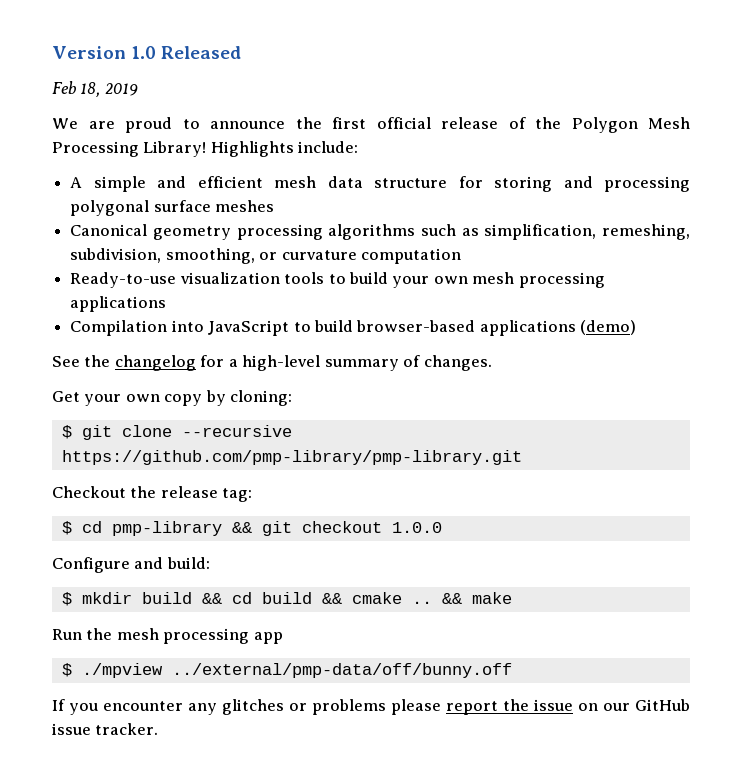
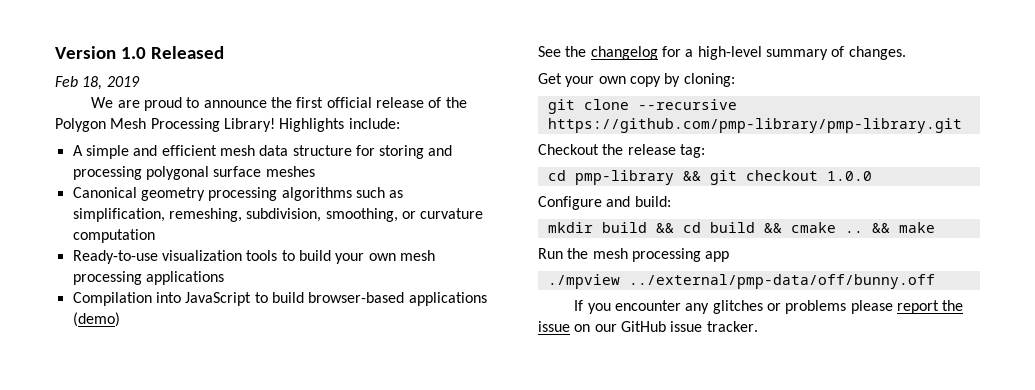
- $ git clone --recursive https://github.com/pmp-library/pmp-library.git
+ git clone --recursive https://github.com/pmp-library/pmp-library.git
- $ cd pmp-library && git checkout 1.0.0
+ cd pmp-library && git checkout 1.0.0
- $ mkdir build && cd build && cmake ..
+ mkdir build && cd build && cmake ..
- $ ./mpview ../external/pmp-data/off/bunny.off
+ ./mpview ../external/pmp-data/off/bunny.off

